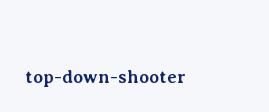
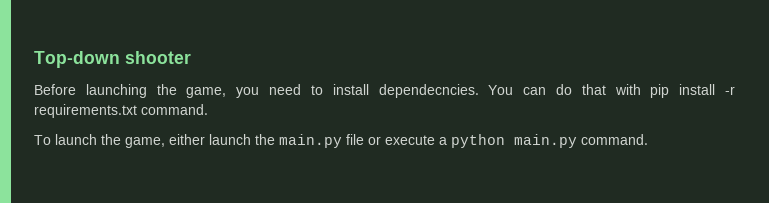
- top-down-shooter
+ Top-down shooter
+ Before launching the game, you need to install dependecncies. You can do that with pip install -r requirements.txt command.
+ To launch the game, either launch the main.py file or execute a python main.py command.

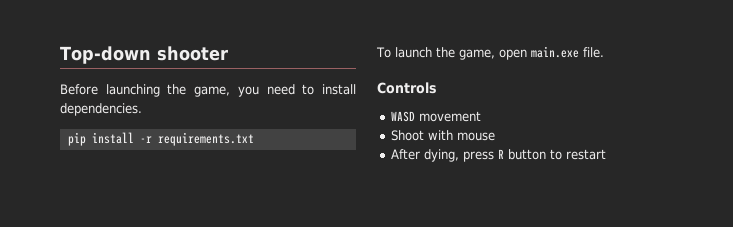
- Before launching the game, you need to install dependecncies. You can do that with pip install -r requirements.txt command.
+ Before launching the game, you need to install dependencies.
+ pip install -r requirements.txt
- To launch the game, either launch the main.py file or execute a python main.py command.
+ To launch the game, open main.exe file.
+ Controls
+ WASD movement
+ Shoot with mouse
+ After dying, press R button to restart

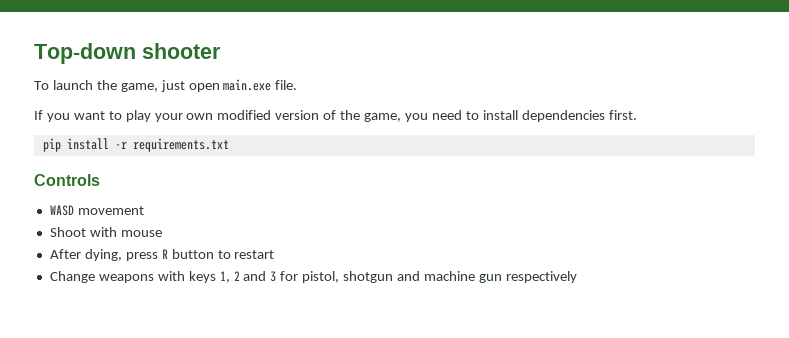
- Before launching the game, you need to install dependencies.
+ To launch the game, just open main.exe file.
+ If you want to play your own modified version of the game, you need to install dependencies first.
- To launch the game, open main.exe file.
+ Change weapons with keys 1, 2 and 3 for pistol, shotgun and machine gun respectively

